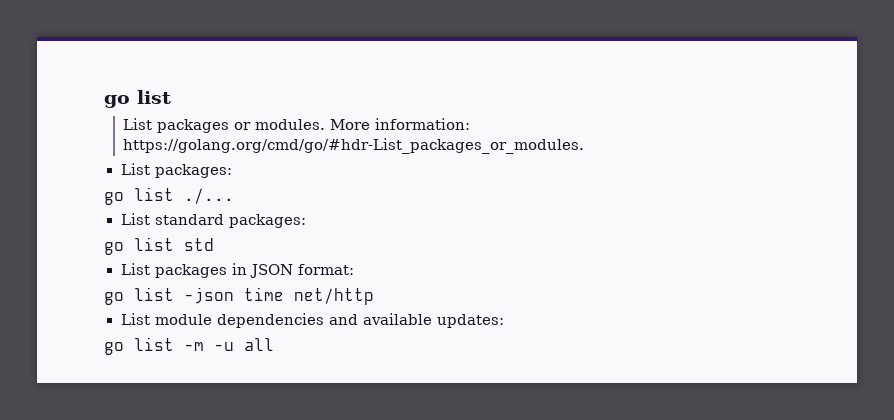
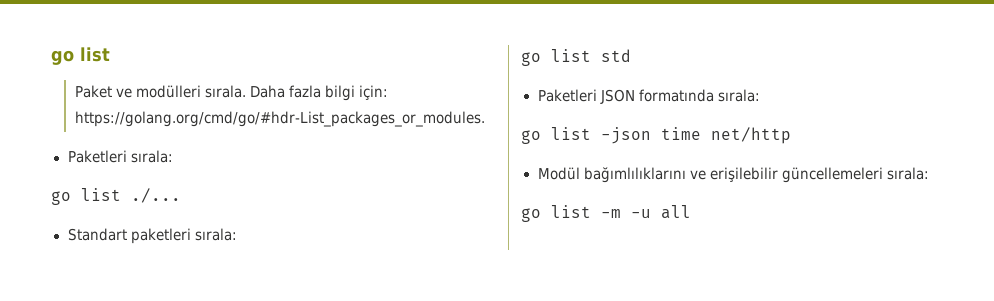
- List packages or modules. More information: https://golang.org/cmd/go/#hdr-List_packages_or_modules.
+ Paket ve modülleri sırala. Daha fazla bilgi için: https://golang.org/cmd/go/#hdr-List_packages_or_modules.
- List packages:
+ Paketleri sırala:
- List standard packages:
+ Standart paketleri sırala:
- List packages in JSON format:
+ Paketleri JSON formatında sırala:
- List module dependencies and available updates:
+ Modül bağımlılıklarını ve erişilebilir güncellemeleri sırala:

